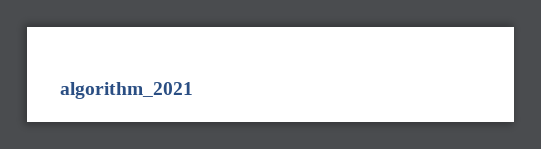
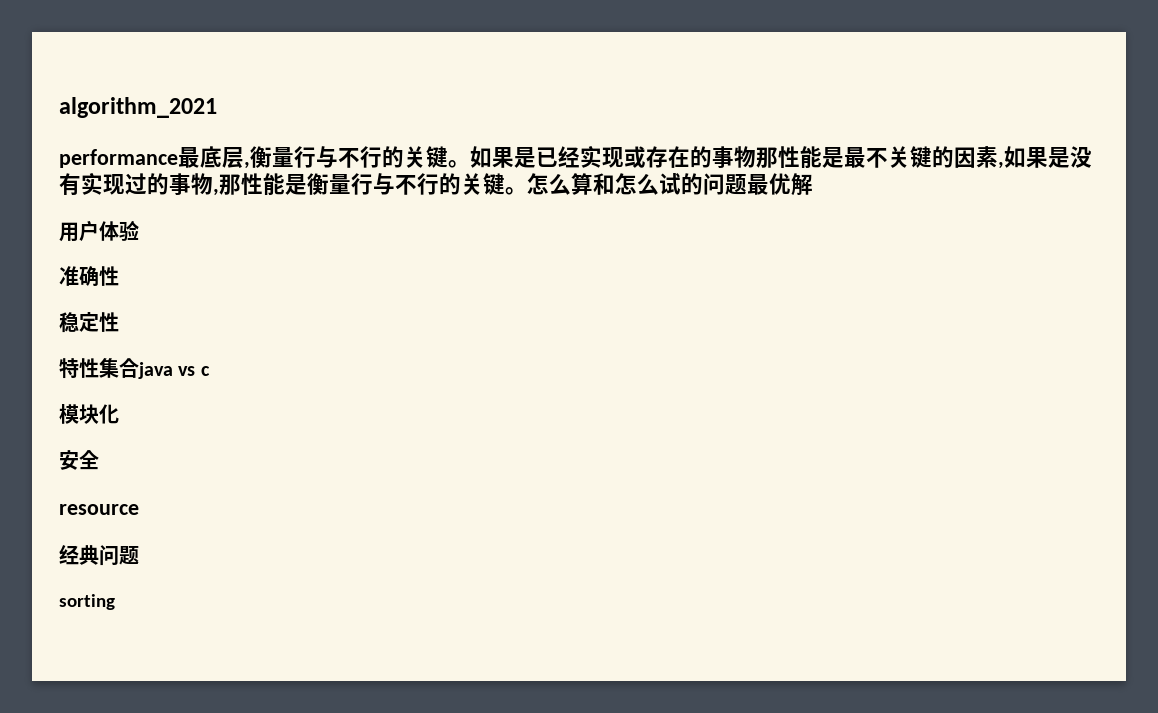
+ performance最底层,衡量行与不行的关键。如果是已经实现或存在的事物那性能是最不关键的因素,如果是没有实现过的事物,那性能是衡量行与不行的关键。怎么算和怎么试的问题最优解
+ 用户体验
+ 准确性
+ 稳定性
+ 特性集合java vs c
+ 模块化
+ 安全
+ resource
+ 经典问题
+ sorting

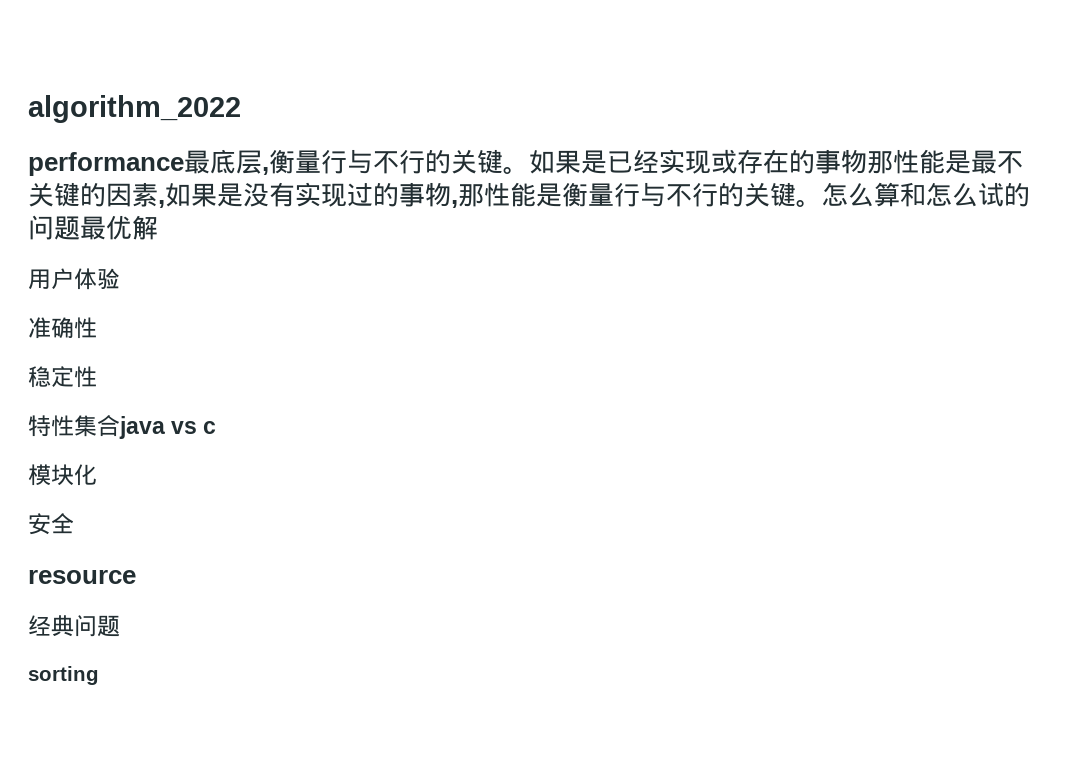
- algorithm_2021
+ algorithm_2022

